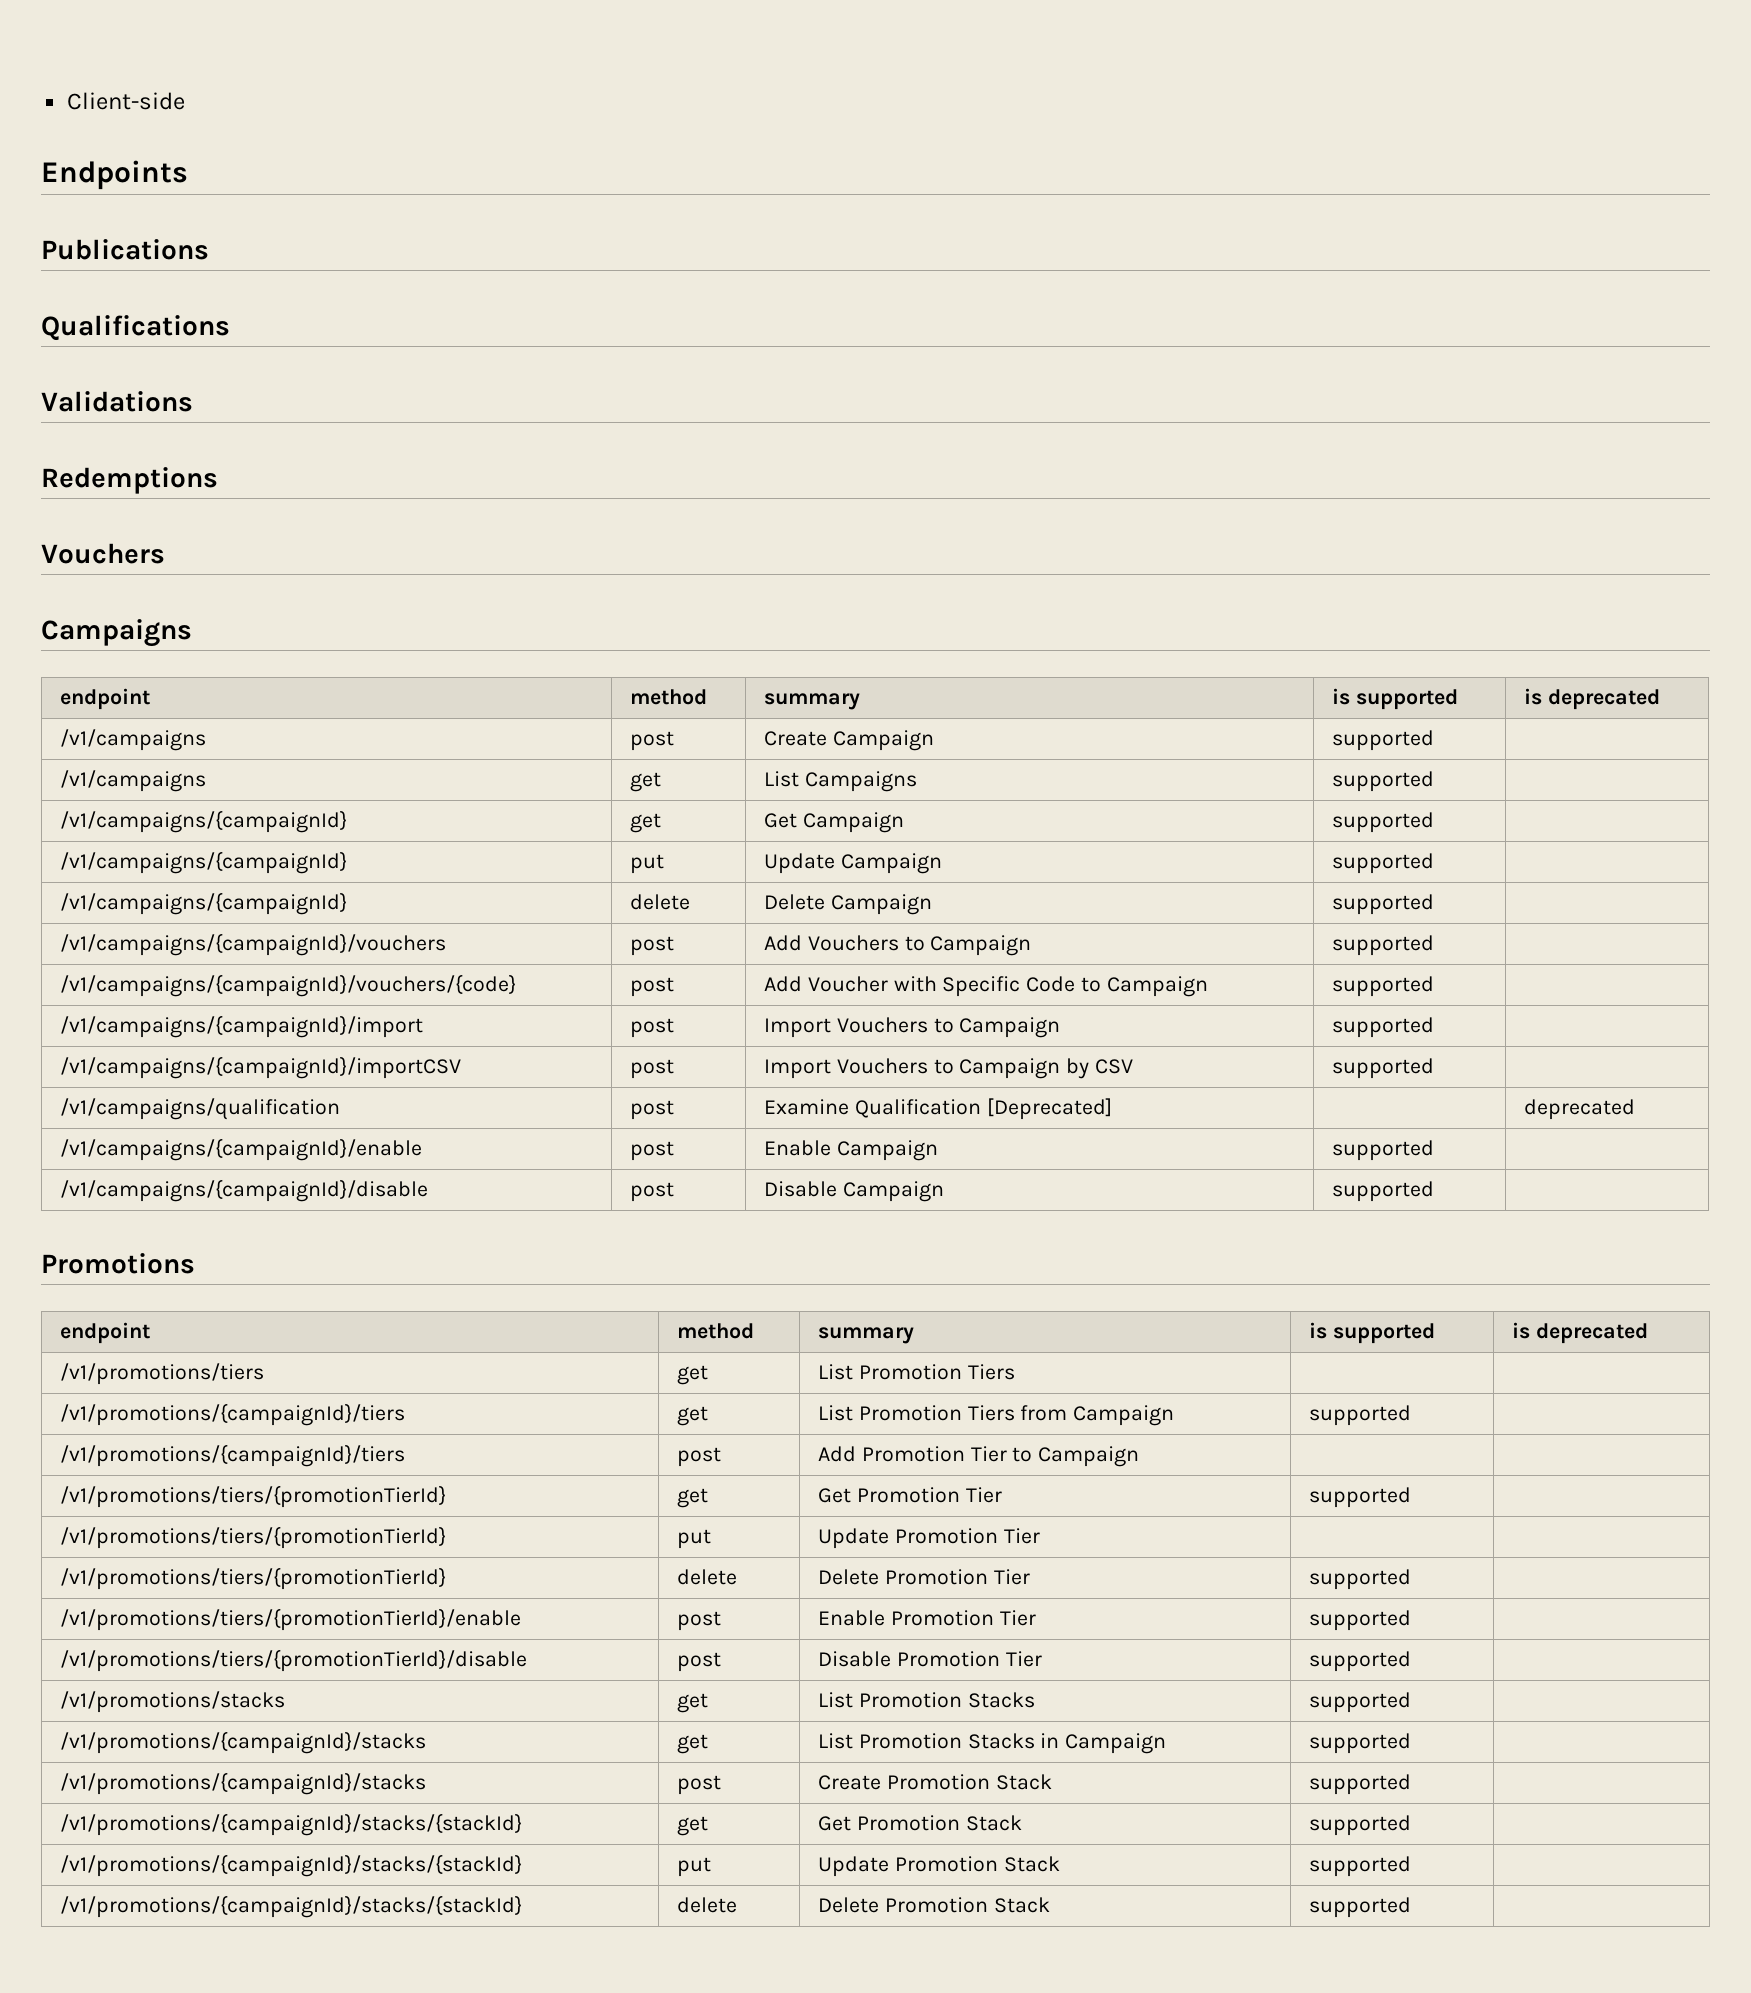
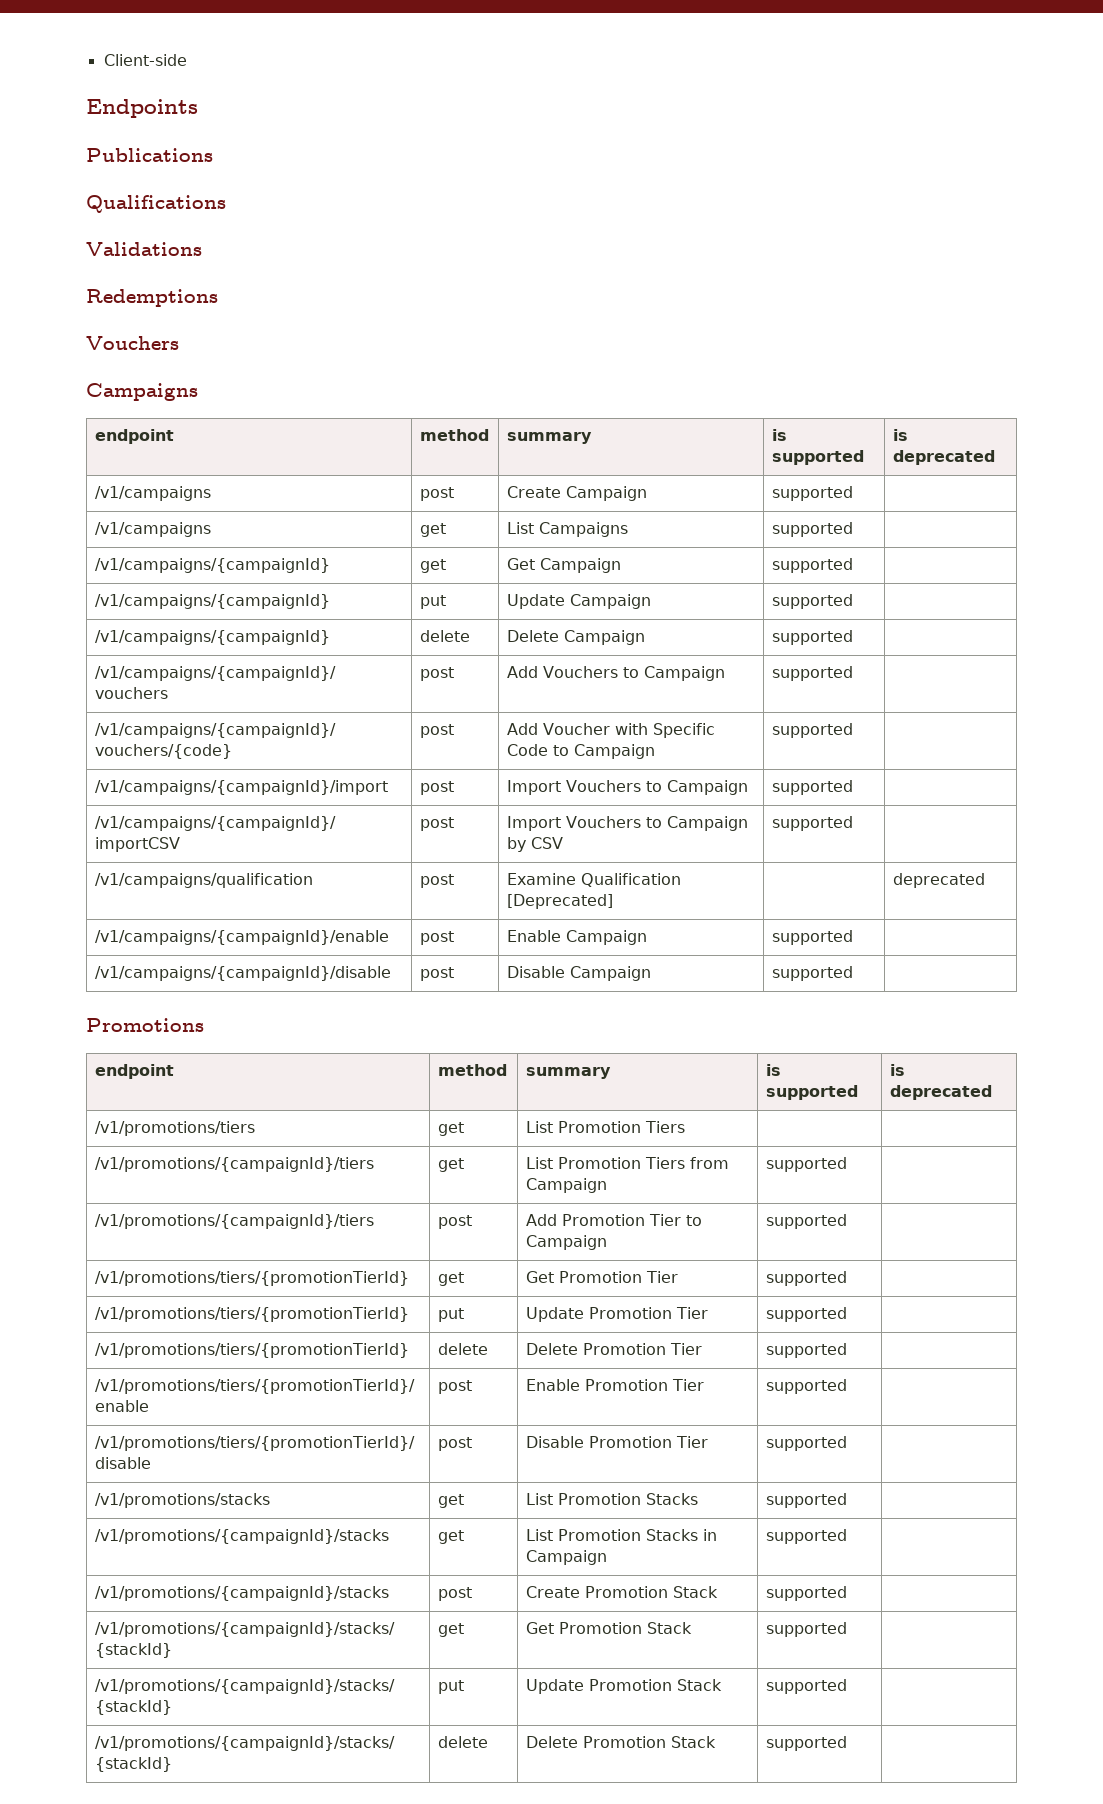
- /v1/promotions/{campaignId}/tiers | post | Add Promotion Tier to Campaign | |
+ /v1/promotions/{campaignId}/tiers | post | Add Promotion Tier to Campaign | supported |
- /v1/promotions/tiers/{promotionTierId} | put | Update Promotion Tier | |
+ /v1/promotions/tiers/{promotionTierId} | put | Update Promotion Tier | supported |

